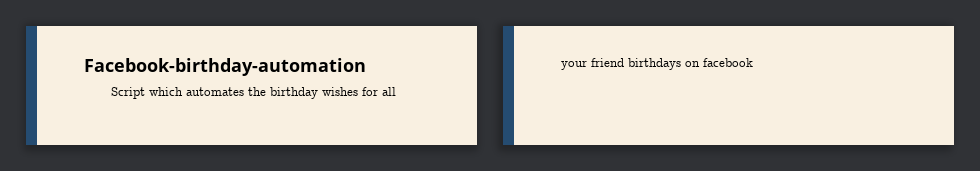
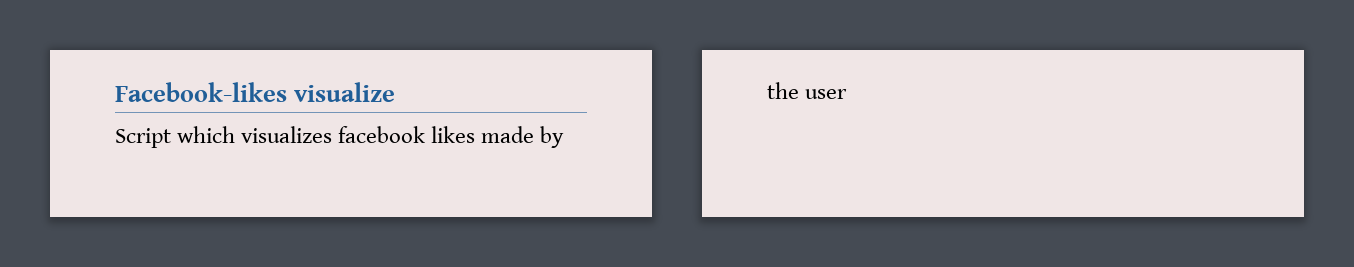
- Facebook-birthday-automation
+ Facebook-likes visualize
- Script which automates the birthday wishes for all your friend birthdays on facebook
+ Script which visualizes facebook likes made by the user

